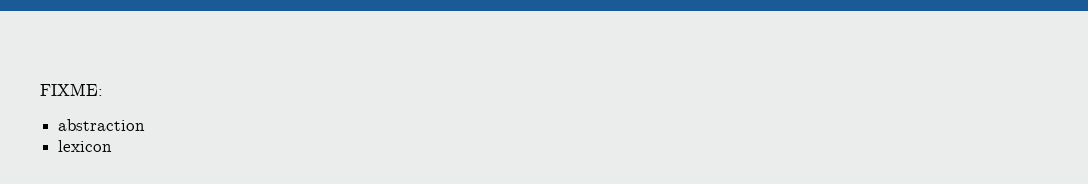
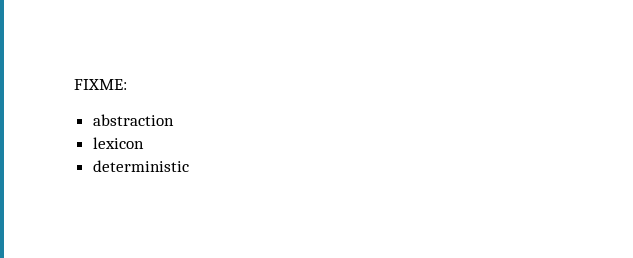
+ deterministic

